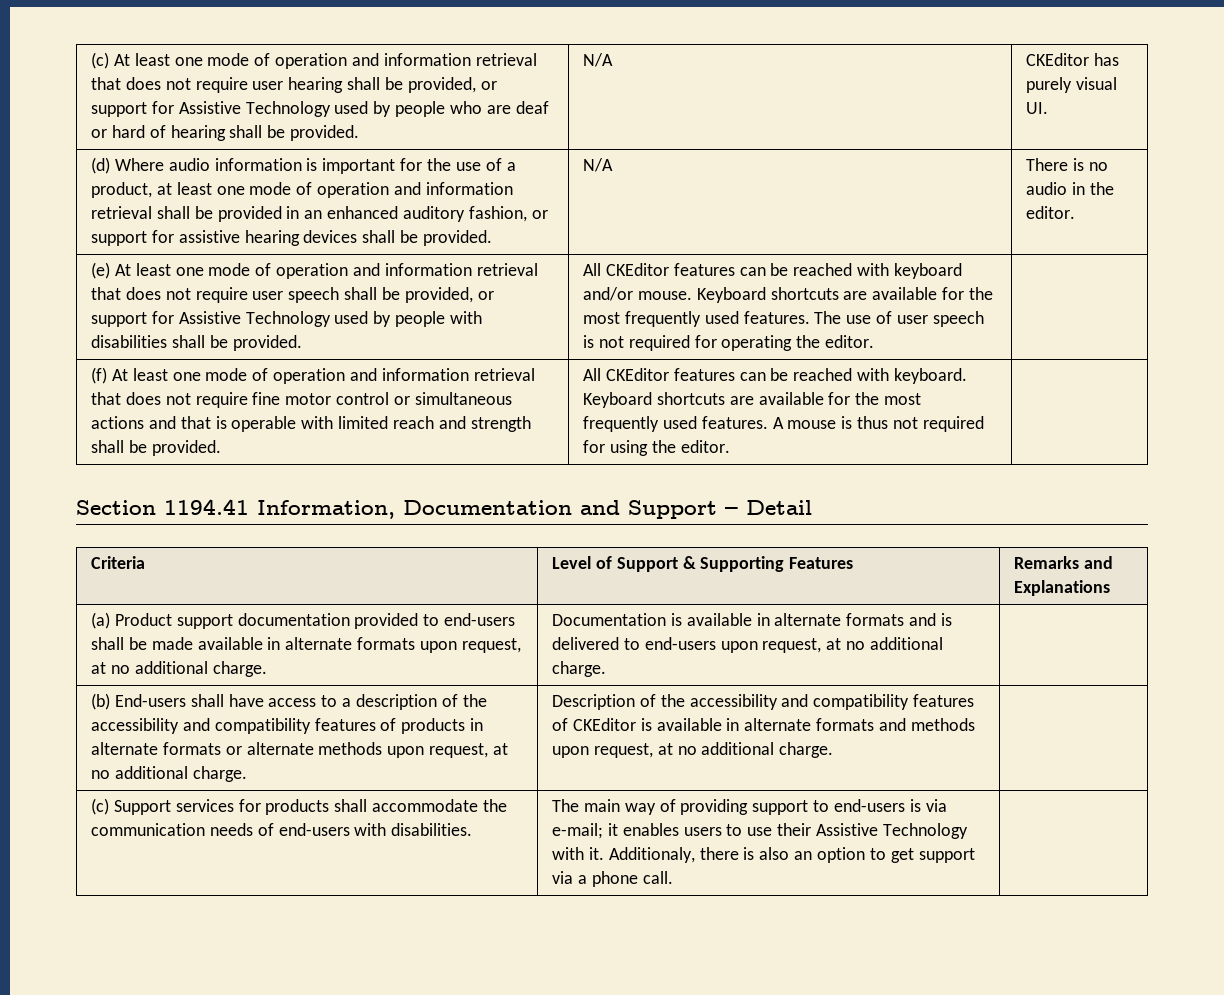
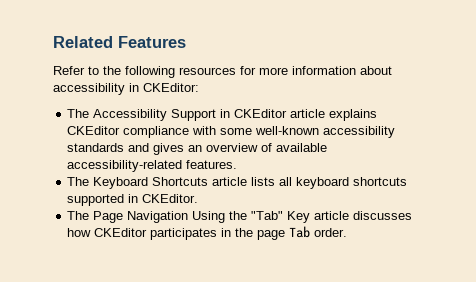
- (c) At least one mode of operation and information retrieval that does not require user hearing shall be provided, or support for Assistive Technology used by people who are deaf or hard of hearing shall be provided. | N/A | CKEditor has purely visual UI.
- (d) Where audio information is important for the use of a product, at least one mode of operation and information retrieval shall be provided in an enhanced auditory fashion, or support for assistive hearing devices shall be provided. | N/A | There is no audio in the editor.
- (e) At least one mode of operation and information retrieval that does not require user speech shall be provided, or support for Assistive Technology used by people with disabilities shall be provided. | All CKEditor features can be reached with keyboard and/or mouse. Keyboard shortcuts are available for the most frequently used features. The use of user speech is not required for operating the editor. |
- (f) At least one mode of operation and information retrieval that does not require fine motor control or simultaneous actions and that is operable with limited reach and strength shall be provided. | All CKEditor features can be reached with keyboard. Keyboard shortcuts are available for the most frequently used features. A mouse is thus not required for using the editor. |
- Section 1194.41 Information, Documentation and Support – Detail
- Criteria | Level of Support & Supporting Features | Remarks and Explanations
- (a) Product support documentation provided to end-users shall be made available in alternate formats upon request, at no additional charge. | Documentation is available in alternate formats and is delivered to end-users upon request, at no additional charge. |
- (b) End-users shall have access to a description of the accessibility and compatibility features of products in alternate formats or alternate methods upon request, at no additional charge. | Description of the accessibility and compatibility features of CKEditor is available in alternate formats and methods upon request, at no additional charge. |
- (c) Support services for products shall accommodate the communication needs of end-users with disabilities. | The main way of providing support to end-users is via e-mail; it enables users to use their Assistive Technology with it. Additionaly, there is also an option to get support via a phone call.
+ Related Features
+ Refer to the following resources for more information about accessibility in CKEditor:
+ The Accessibility Support in CKEditor article explains CKEditor compliance with some well-known accessibility standards and gives an overview of available accessibility-related features.
+ The Keyboard Shortcuts article lists all keyboard shortcuts supported in CKEditor.
+ The Page Navigation Using the "Tab" Key article discusses how CKEditor participates in the page Tab order.

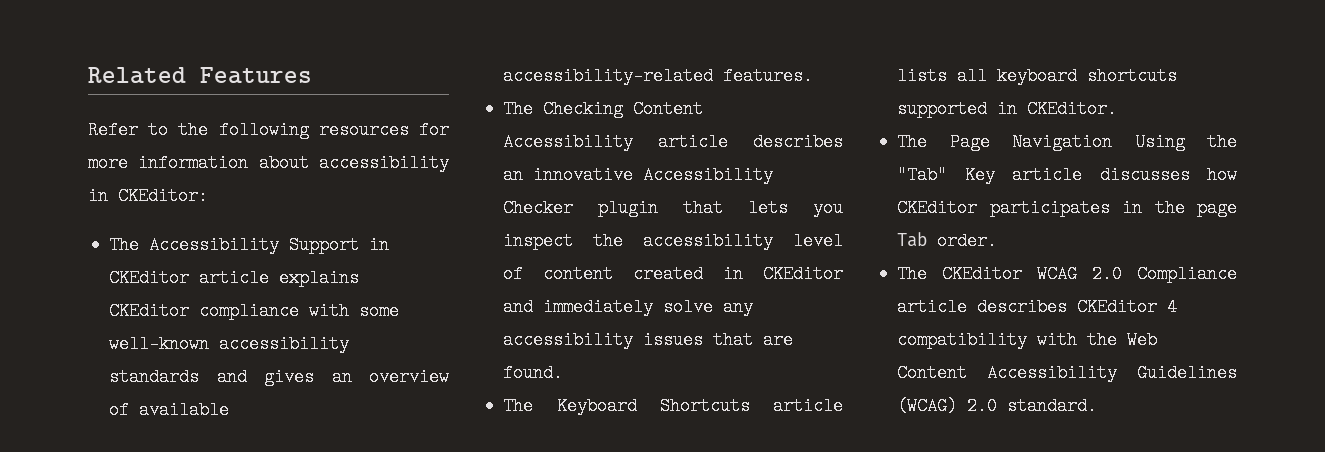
+ The Checking Content Accessibility article describes an innovative Accessibility Checker plugin that lets you inspect the accessibility level of content created in CKEditor and immediately solve any accessibility issues that are found.
+ The CKEditor WCAG 2.0 Compliance article describes CKEditor 4 compatibility with the Web Content Accessibility Guidelines (WCAG) 2.0 standard.

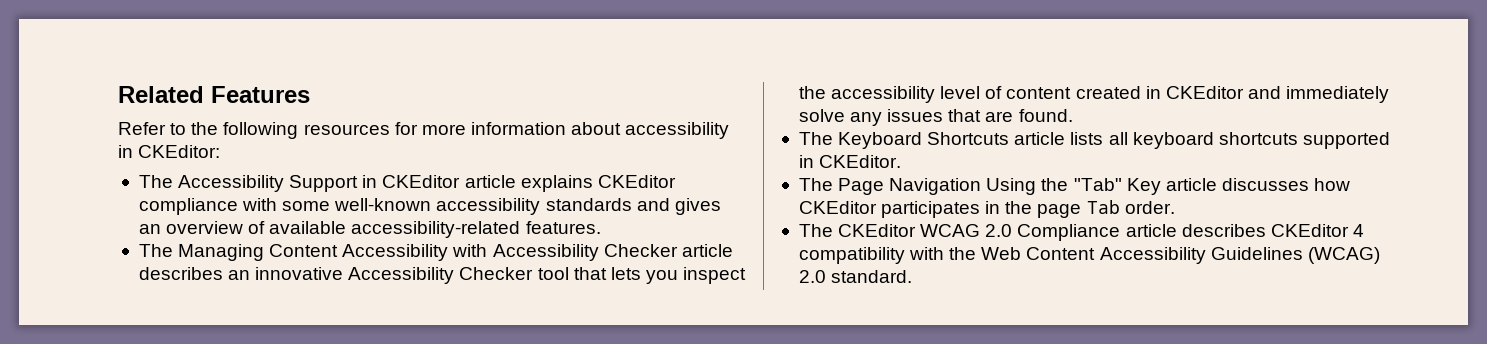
- The Checking Content Accessibility article describes an innovative Accessibility Checker plugin that lets you inspect the accessibility level of content created in CKEditor and immediately solve any accessibility issues that are found.
+ The Managing Content Accessibility with Accessibility Checker article describes an innovative Accessibility Checker tool that lets you inspect the accessibility level of content created in CKEditor and immediately solve any issues that are found.

